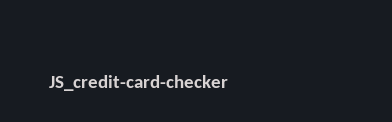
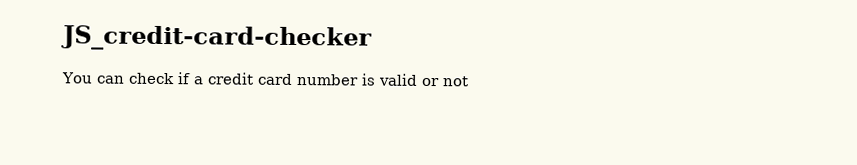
+ You can check if a credit card number is valid or not

